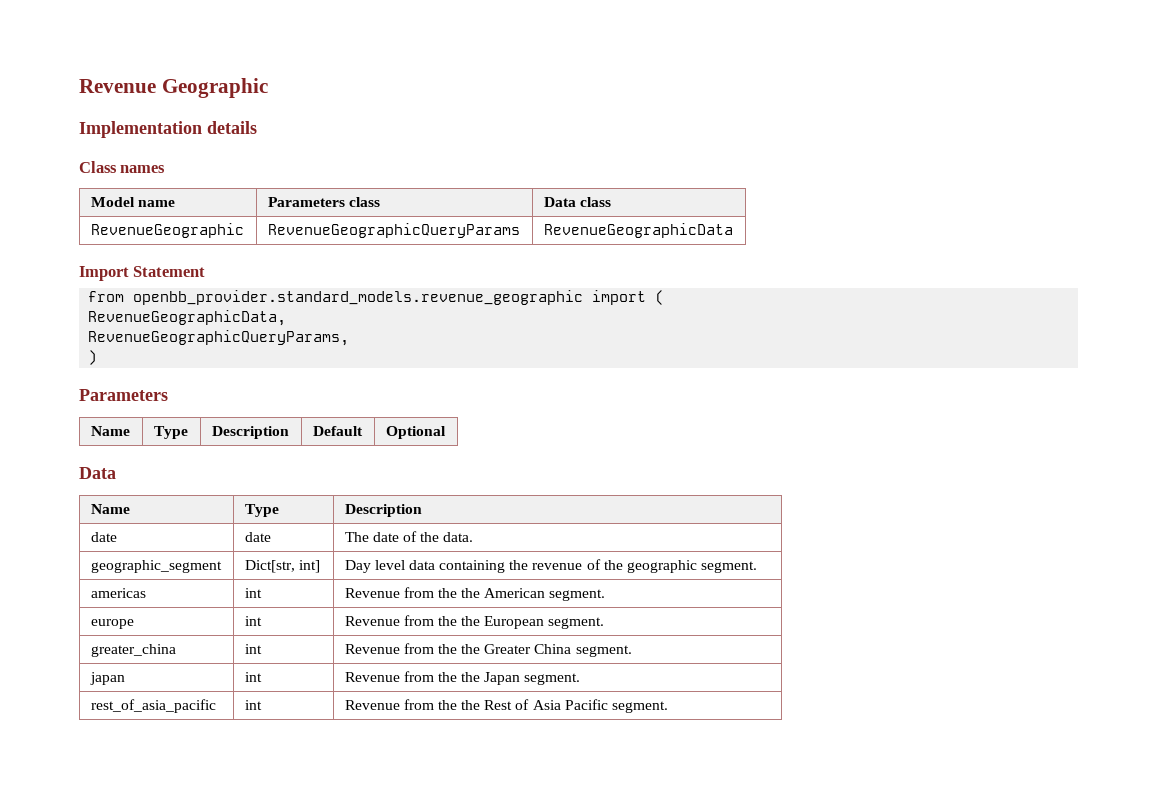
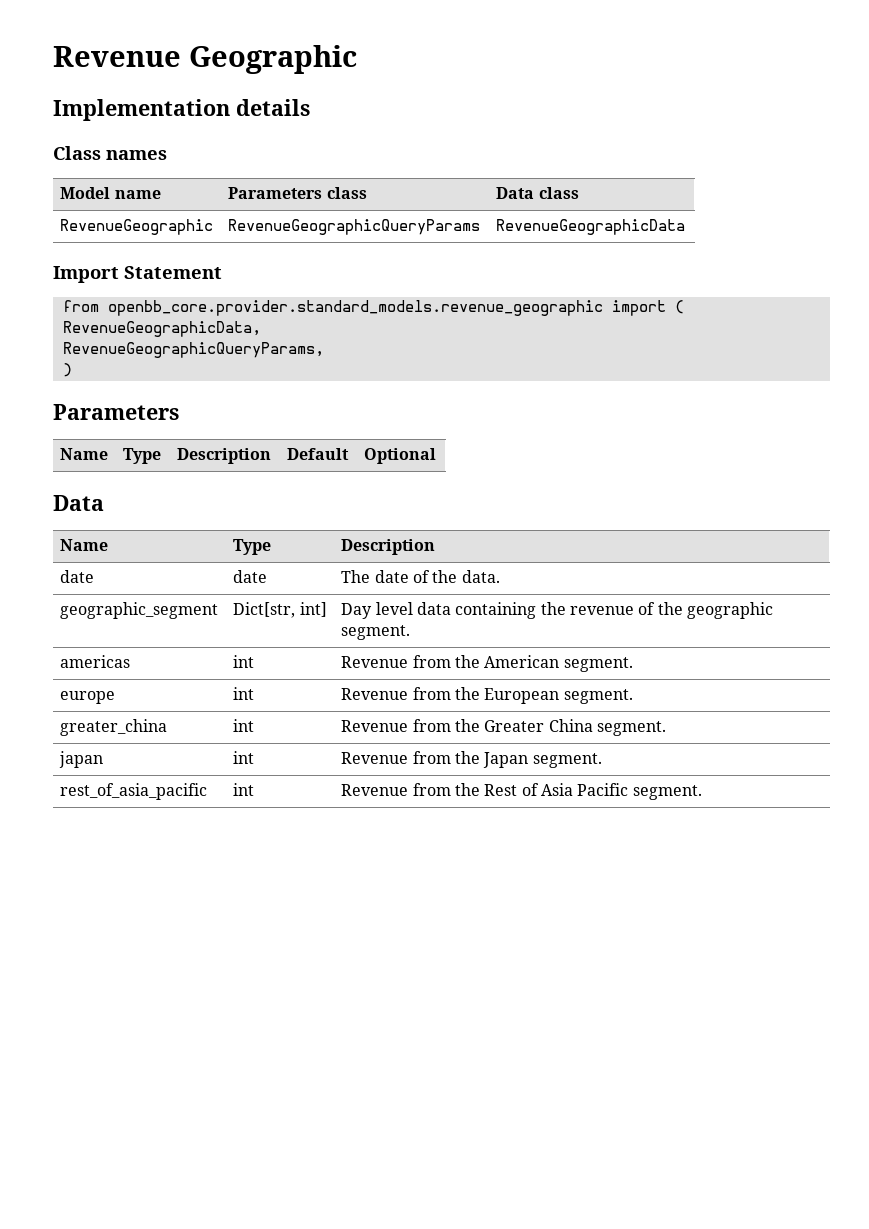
- from openbb_provider.standard_models.revenue_geographic import (
+ from openbb_core.provider.standard_models.revenue_geographic import (
- americas | int | Revenue from the the American segment.
+ americas | int | Revenue from the American segment.
- europe | int | Revenue from the the European segment.
+ europe | int | Revenue from the European segment.
- greater_china | int | Revenue from the the Greater China segment.
+ greater_china | int | Revenue from the Greater China segment.
- japan | int | Revenue from the the Japan segment.
+ japan | int | Revenue from the Japan segment.
- rest_of_asia_pacific | int | Revenue from the the Rest of Asia Pacific segment.
+ rest_of_asia_pacific | int | Revenue from the Rest of Asia Pacific segment.

